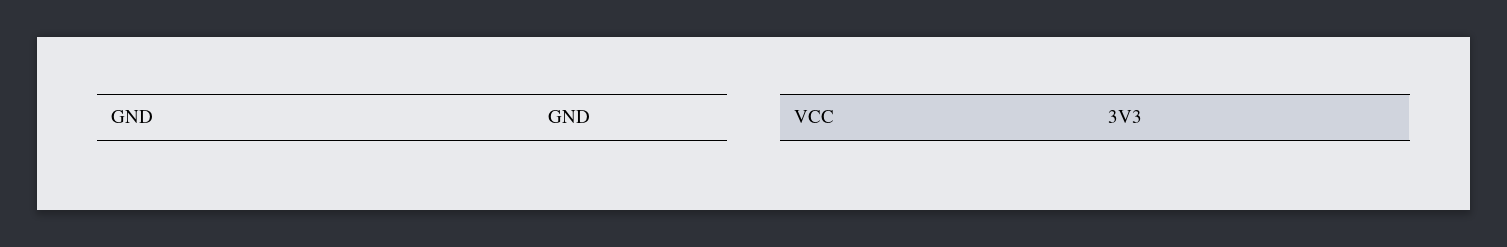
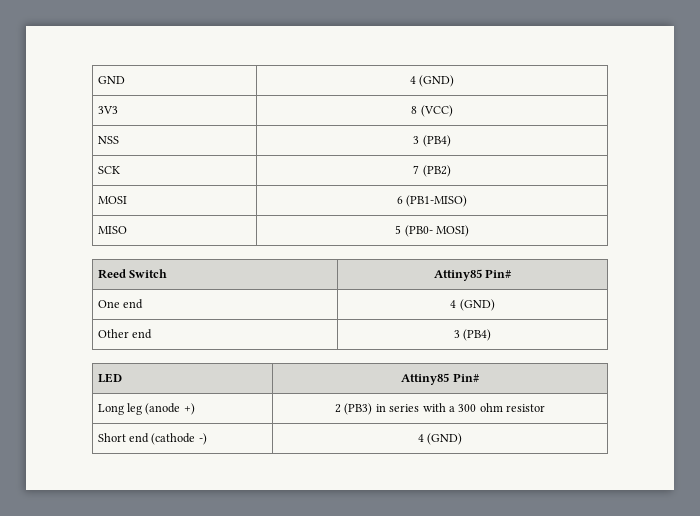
- GND | GND
- VCC | 3V3
+ GND | 4 (GND)
+ 3V3 | 8 (VCC)
+ NSS | 3 (PB4)
+ SCK | 7 (PB2)
+ MOSI | 6 (PB1-MISO)
+ MISO | 5 (PB0- MOSI)
+ Reed Switch | Attiny85 Pin#
+ One end | 4 (GND)
+ Other end | 3 (PB4)
+ LED | Attiny85 Pin#
+ Long leg (anode +) | 2 (PB3) in series with a 300 ohm resistor
+ Short end (cathode -) | 4 (GND)

